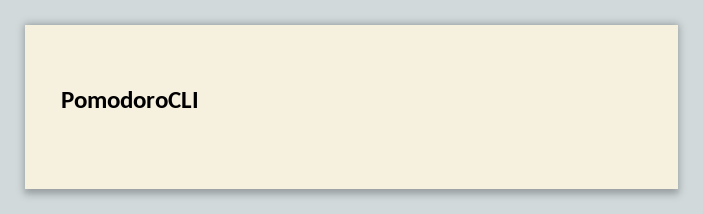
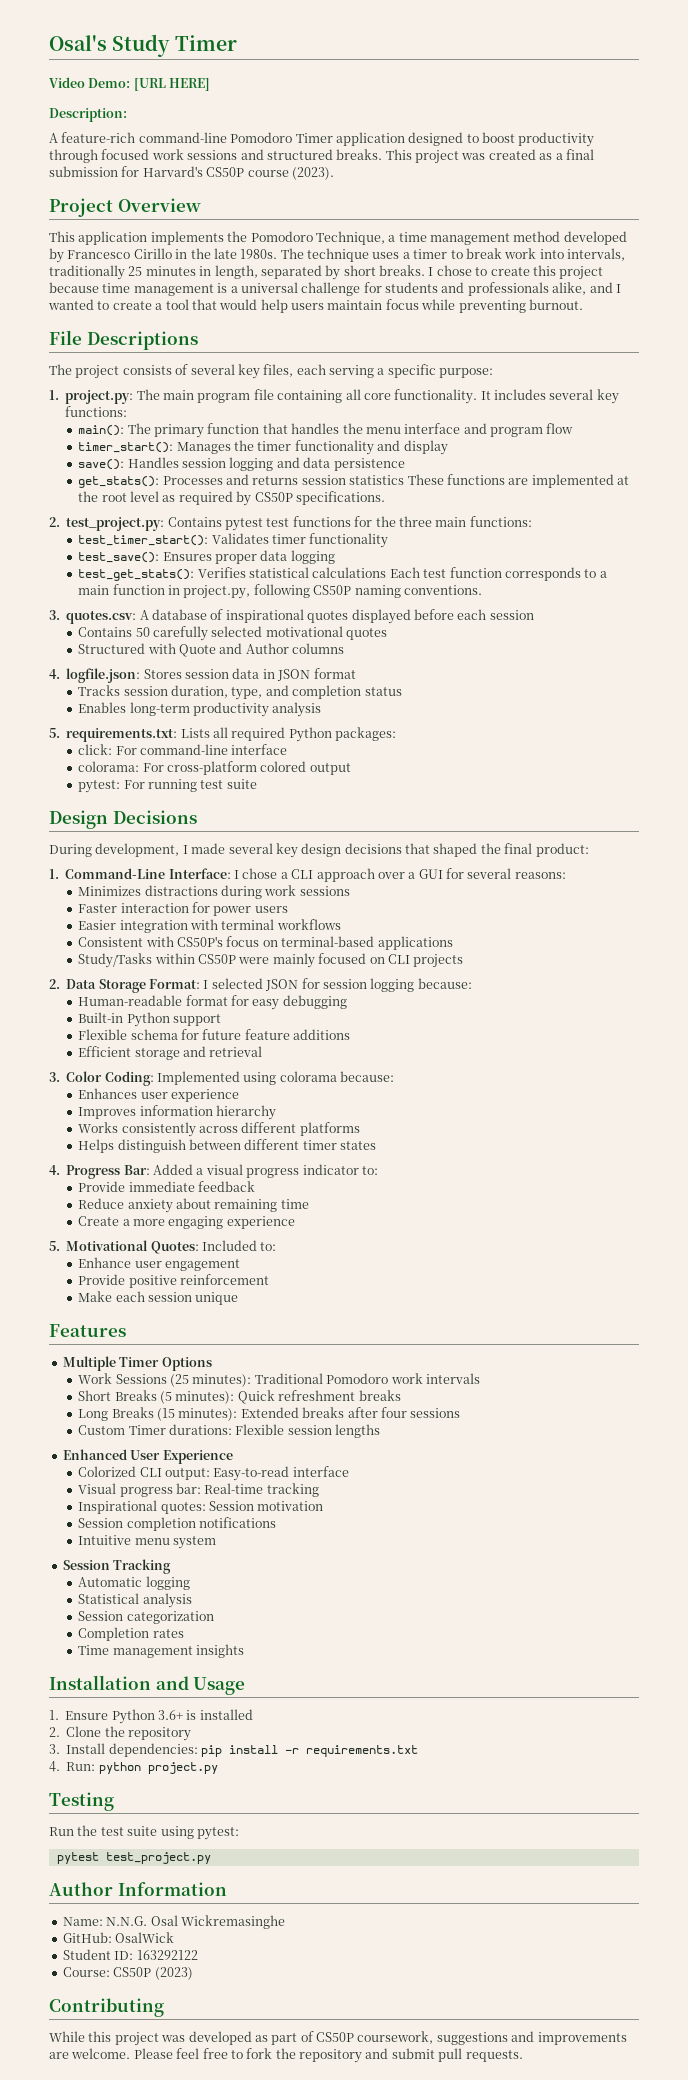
- PomodoroCLI
+ Osal's Study Timer
+ Video Demo: [URL HERE]
+ Description:
+ A feature-rich command-line Pomodoro Timer application designed to boost productivity through focused work sessions and structured breaks. This project was created as a final submission for Harvard's CS50P course (2023).
+ Project Overview
+ This application implements the Pomodoro Technique, a time management method developed by Francesco Cirillo in the late 1980s. The technique uses a timer to break work into intervals, traditionally 25 minutes in length, separated by short breaks. I chose to create this project because time management is a universal challenge for students and professionals alike, and I wanted to create a tool that would help users maintain focus while preventing burnout.
+ File Descriptions
+ The project consists of several key files, each serving a specific purpose:
+ 1. project.py: The main program file containing all core functionality. It includes several key functions:
+ main(): The primary function that handles the menu interface and program flow
+ timer_start(): Manages the timer functionality and display
+ save(): Handles session logging and data persistence
+ get_stats(): Processes and returns session statistics These functions are implemented at the root level as required by CS50P specifications.
+ 2. test_project.py: Contains pytest test functions for the three main functions:
+ test_timer_start(): Validates timer functionality
+ test_save(): Ensures proper data logging
+ test_get_stats(): Verifies statistical calculations Each test function corresponds to a main function in project.py, following CS50P naming conventions.
+ 3. quotes.csv: A database of inspirational quotes displayed before each session
+ Contains 50 carefully selected motivational quotes
+ Structured with Quote and Author columns
+ 4. logfile.json: Stores session data in JSON format
+ Tracks session duration, type, and completion status
+ Enables long-term productivity analysis
+ 5. requirements.txt: Lists all required Python packages:
+ click: For command-line interface
+ colorama: For cross-platform colored output
+ pytest: For running test suite
+ Design Decisions
+ During development, I made several key design decisions that shaped the final product:
+ 1. Command-Line Interface: I chose a CLI approach over a GUI for several reasons:
+ Minimizes distractions during work sessions
+ Faster interaction for power users
+ Easier integration with terminal workflows
+ Consistent with CS50P's focus on terminal-based applications
+ Study/Tasks within CS50P were mainly focused on CLI projects
+ 2. Data Storage Format: I selected JSON for session logging because:
+ Human-readable format for easy debugging
+ Built-in Python support
+ Flexible schema for future feature additions
+ Efficient storage and retrieval
+ 3. Color Coding: Implemented using colorama because:
+ Enhances user experience
+ Improves information hierarchy
+ Works consistently across different platforms
+ Helps distinguish between different timer states
+ 4. Progress Bar: Added a visual progress indicator to:
+ Provide immediate feedback
+ Reduce anxiety about remaining time
+ Create a more engaging experience
+ 5. Motivational Quotes: Included to:
+ Enhance user engagement
+ Provide positive reinforcement
+ Make each session unique
+ Features
+ Multiple Timer Options
+ Work Sessions (25 minutes): Traditional Pomodoro work intervals
+ Short Breaks (5 minutes): Quick refreshment breaks
+ Long Breaks (15 minutes): Extended breaks after four sessions
+ Custom Timer durations: Flexible session lengths
+ Enhanced User Experience
+ Colorized CLI output: Easy-to-read interface
+ Visual progress bar: Real-time tracking
+ Inspirational quotes: Session motivation
+ Session completion notifications
+ Intuitive menu system
+ Session Tracking
+ Automatic logging
+ Statistical analysis
+ Session categorization
+ Completion rates
+ Time management insights
+ Installation and Usage
+ 1. Ensure Python 3.6+ is installed
+ 2. Clone the repository
+ 3. Install dependencies: pip install -r requirements.txt
+ 4. Run: python project.py
+ Testing
+ Run the test suite using pytest:
+ pytest test_project.py
+ Author Information
+ Name: N.N.G. Osal Wickremasinghe
+ GitHub: OsalWick
+ Student ID: 163292122
+ Course: CS50P (2023)
+ Contributing
+ While this project was developed as part of CS50P coursework, suggestions and improvements are welcome. Please feel free to fork the repository and submit pull requests.

